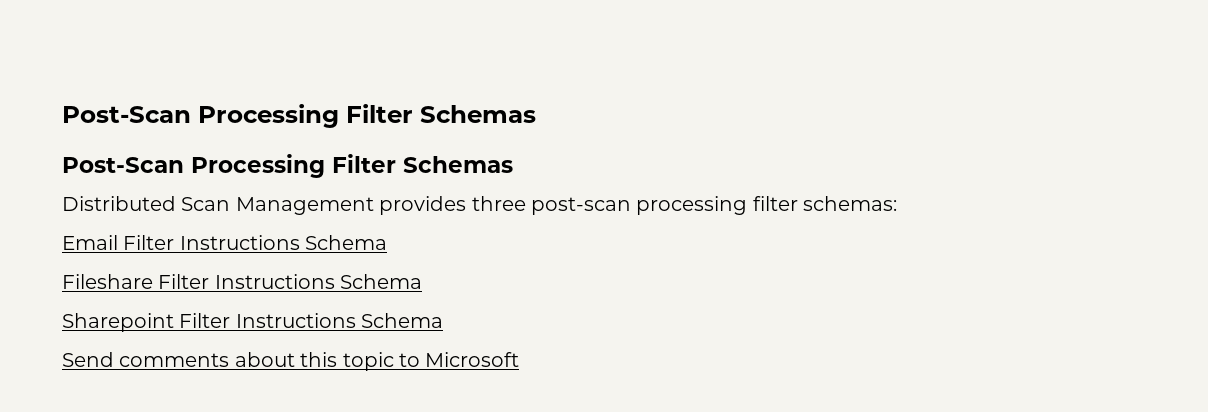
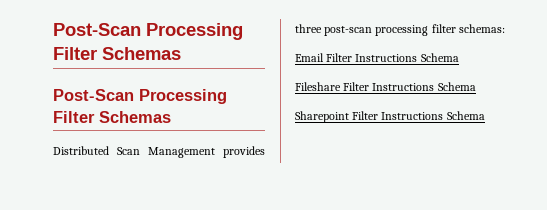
- Send comments about this topic to Microsoft

